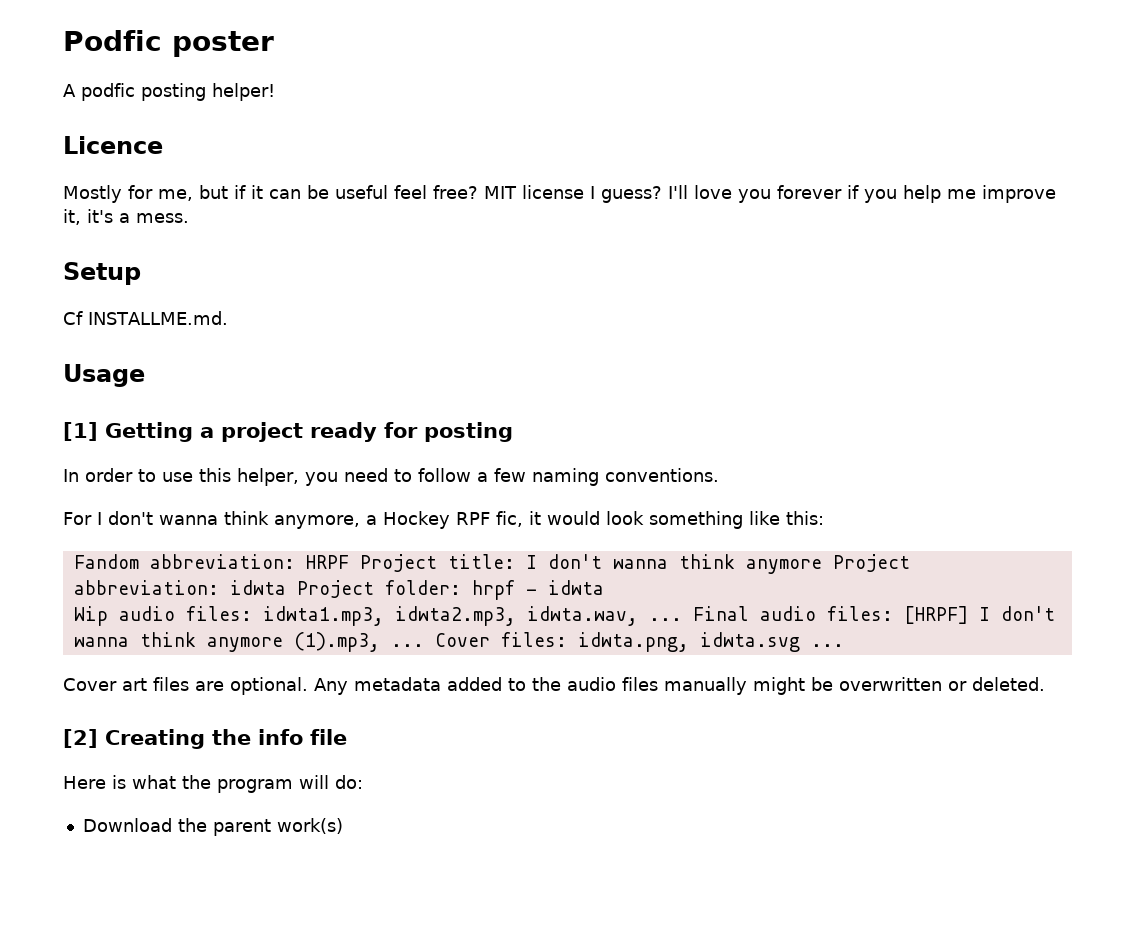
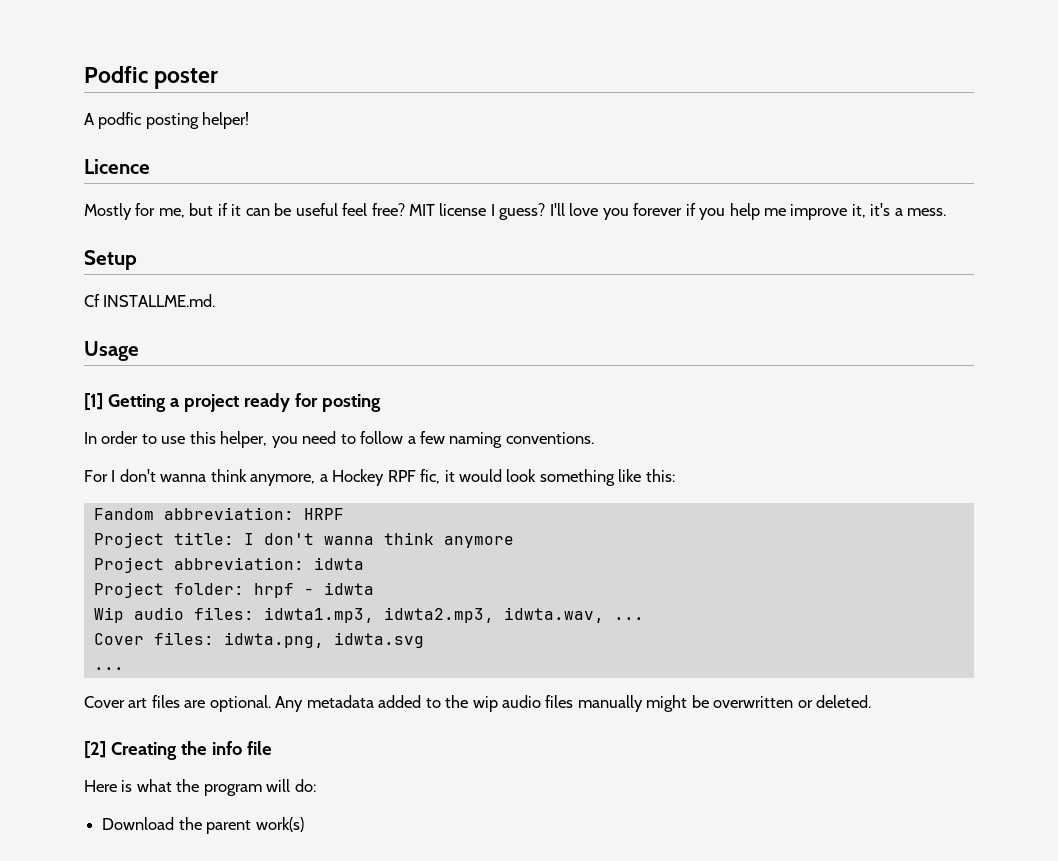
- Fandom abbreviation: HRPF Project title: I don't wanna think anymore Project abbreviation: idwta Project folder: hrpf - idwta
+ Fandom abbreviation: HRPF
+ Project title: I don't wanna think anymore
+ Project abbreviation: idwta
+ Project folder: hrpf - idwta
- Wip audio files: idwta1.mp3, idwta2.mp3, idwta.wav, ... Final audio files: [HRPF] I don't wanna think anymore (1).mp3, ... Cover files: idwta.png, idwta.svg ...
+ Wip audio files: idwta1.mp3, idwta2.mp3, idwta.wav, ...
+ Cover files: idwta.png, idwta.svg
+ ...
- Any metadata added to the audio files manually might be overwritten or deleted.
+ Any metadata added to the wip audio files manually might be overwritten or deleted.

